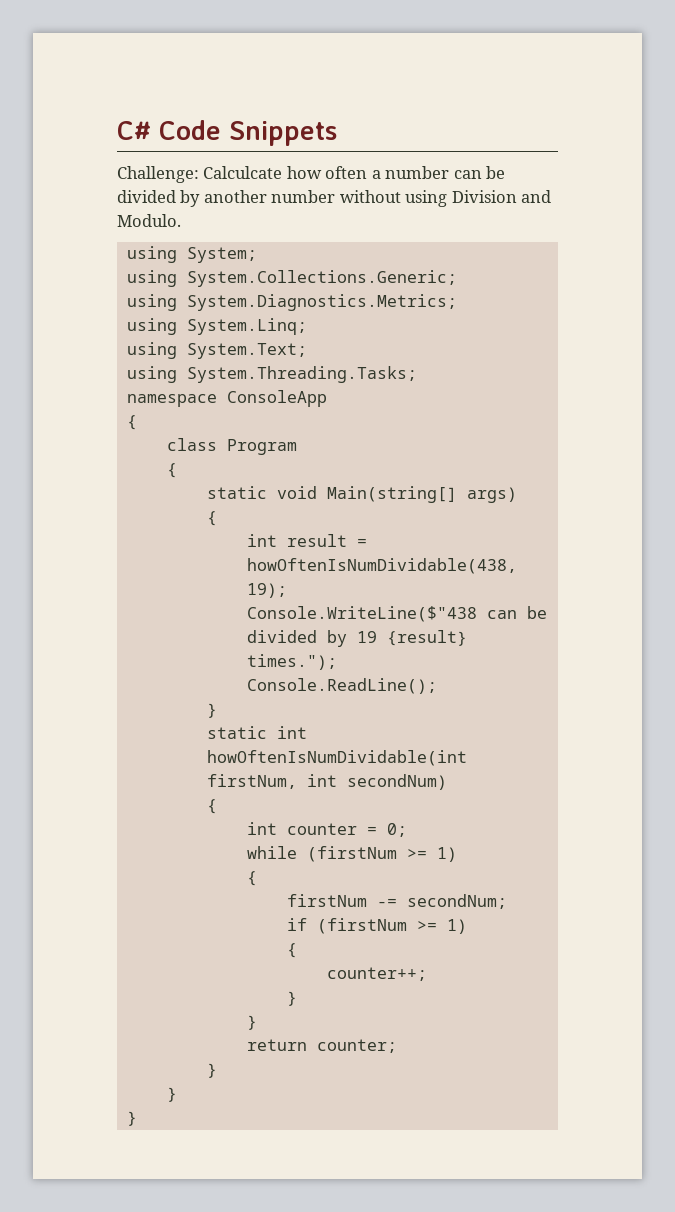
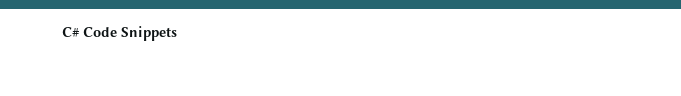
- Challenge: Calculcate how often a number can be divided by another number without using Division and Modulo.
- using System;
- using System.Collections.Generic;
- using System.Diagnostics.Metrics;
- using System.Linq;
- using System.Text;
- using System.Threading.Tasks;
- namespace ConsoleApp
- {
- class Program
- {
- static void Main(string[] args)
- {
- int result = howOftenIsNumDividable(438, 19);
- Console.WriteLine($"438 can be divided by 19 {result} times.");
- Console.ReadLine();
- }
- static int howOftenIsNumDividable(int firstNum, int secondNum)
- {
- int counter = 0;
- while (firstNum >= 1)
- {
- firstNum -= secondNum;
- if (firstNum >= 1)
- {
- counter++;
- }
- }
- return counter;
- }
- }
- }

